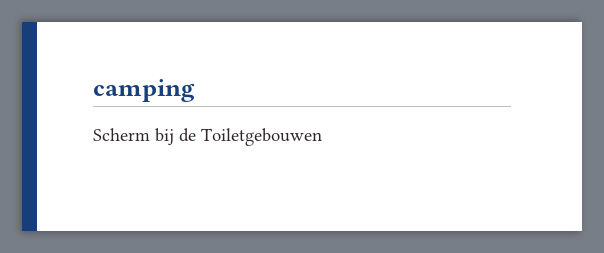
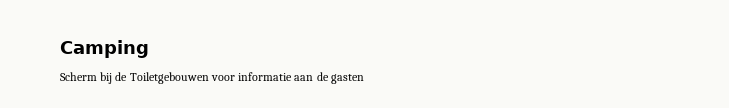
- camping
+ Camping
- Scherm bij de Toiletgebouwen
+ Scherm bij de Toiletgebouwen voor informatie aan de gasten

